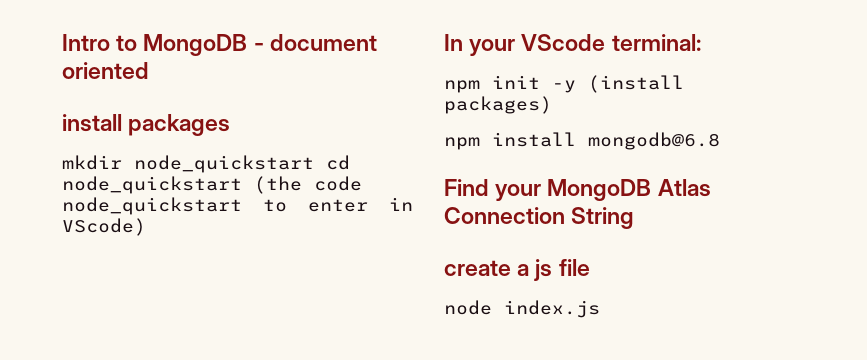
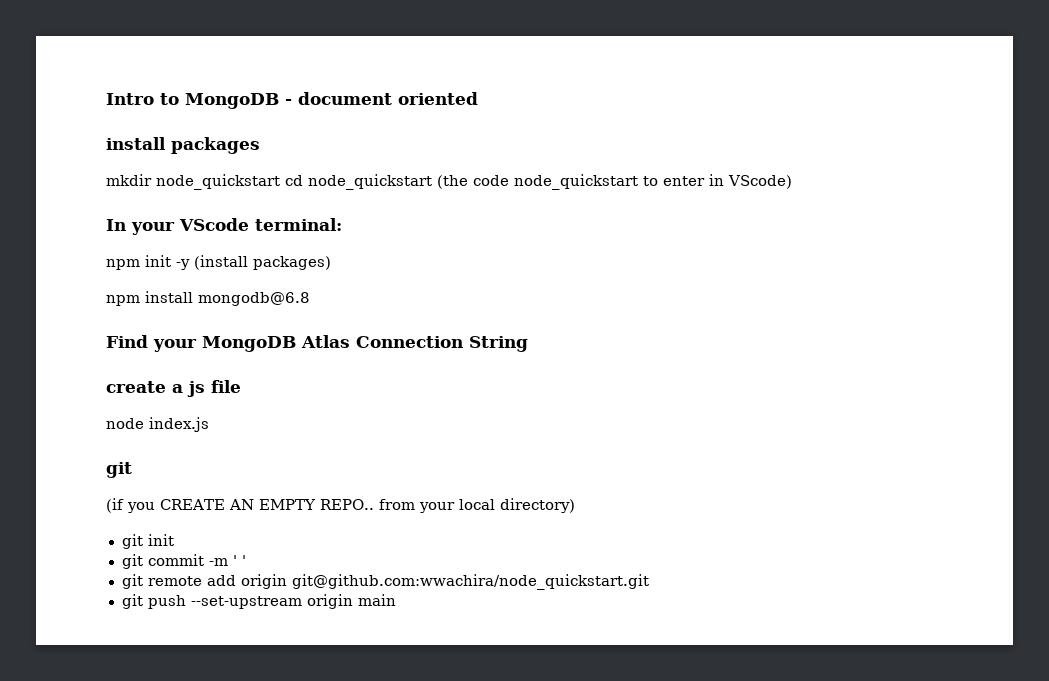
  node index.js
+ git
+ (if you CREATE AN EMPTY REPO.. from your local directory)
+ git init
+ git commit -m ' '
+ git remote add origin git@github.com:wwachira/node_quickstart.git
+ git push --set-upstream origin main

